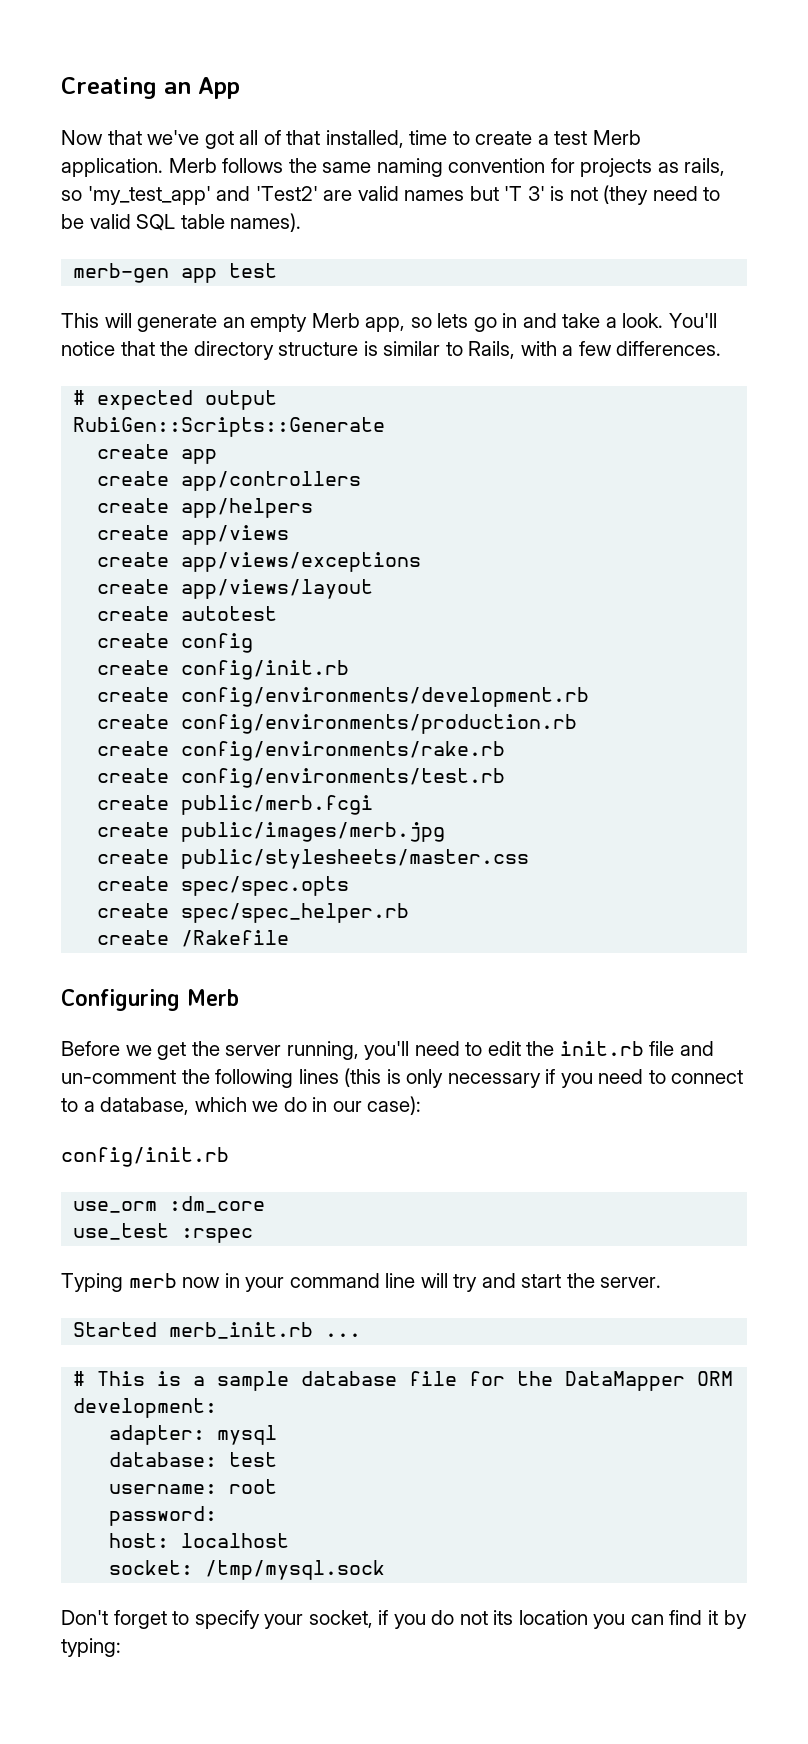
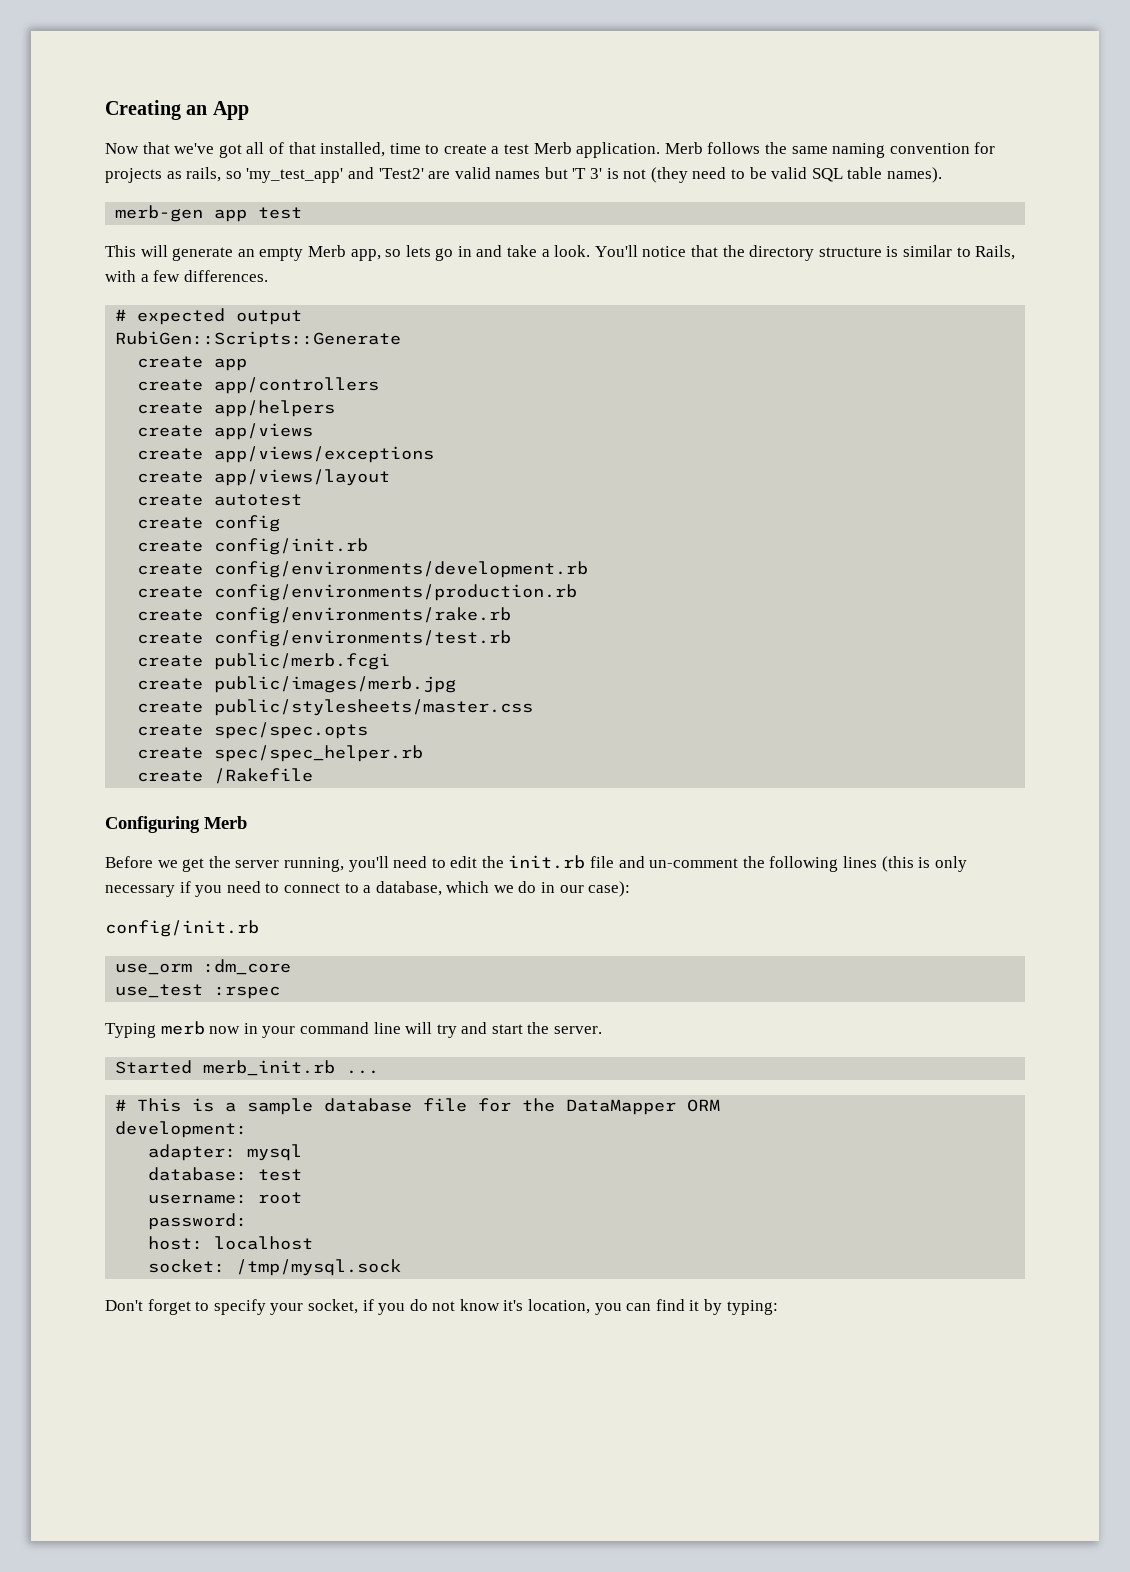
- Don't forget to specify your socket, if you do not its location you can find it by typing:
+ Don't forget to specify your socket, if you do not know it's location, you can find it by typing:

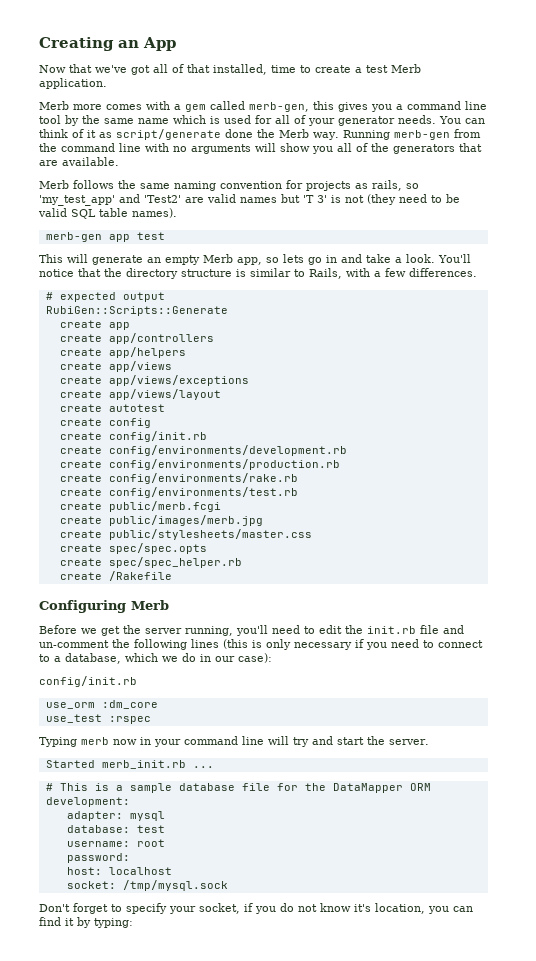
- Now that we've got all of that installed, time to create a test Merb application. Merb follows the same naming convention for projects as rails, so 'my_test_app' and 'Test2' are valid names but 'T 3' is not (they need to be valid SQL table names).
+ Now that we've got all of that installed, time to create a test Merb application.
+ Merb more comes with a gem called merb-gen, this gives you a command line tool by the same name which is used for all of your generator needs. You can think of it as script/generate done the Merb way. Running merb-gen from the command line with no arguments will show you all of the generators that are available.
+ Merb follows the same naming convention for projects as rails, so 'my_test_app' and 'Test2' are valid names but 'T 3' is not (they need to be valid SQL table names).

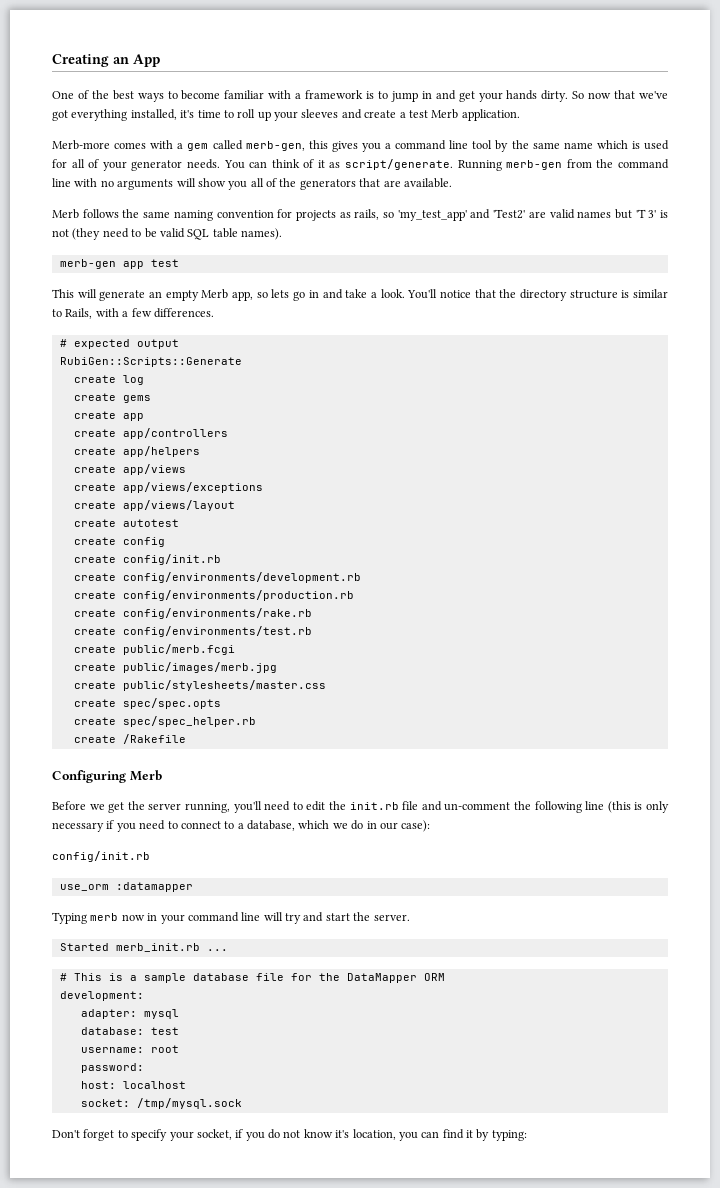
- Now that we've got all of that installed, time to create a test Merb application.
+ One of the best ways to become familiar with a framework is to jump in and get your hands dirty. So now that we've got everything installed, it's time to roll up your sleeves and create a test Merb application.
- Merb more comes with a gem called merb-gen, this gives you a command line tool by the same name which is used for all of your generator needs.
+ Merb-more comes with a gem called merb-gen, this gives you a command line tool by the same name which is used for all of your generator needs.
- You can think of it as script/generate done the Merb way.
+ You can think of it as script/generate.
+ create log
+ create gems
- Before we get the server running, you'll need to edit the init.rb file and un-comment the following lines (this is only necessary if you need to connect to a database, which we do in our case):
+ Before we get the server running, you'll need to edit the init.rb file and un-comment the following line (this is only necessary if you need to connect to a database, which we do in our case):
- use_orm :dm_core
- use_test :rspec
+ use_orm :datamapper

